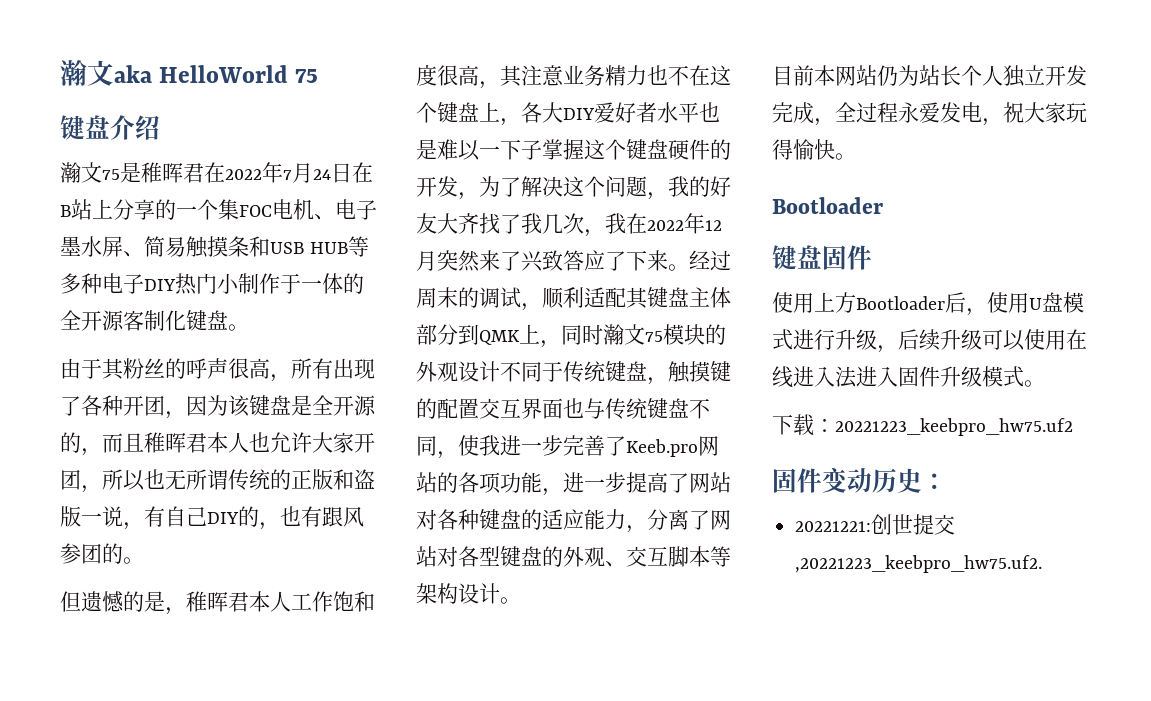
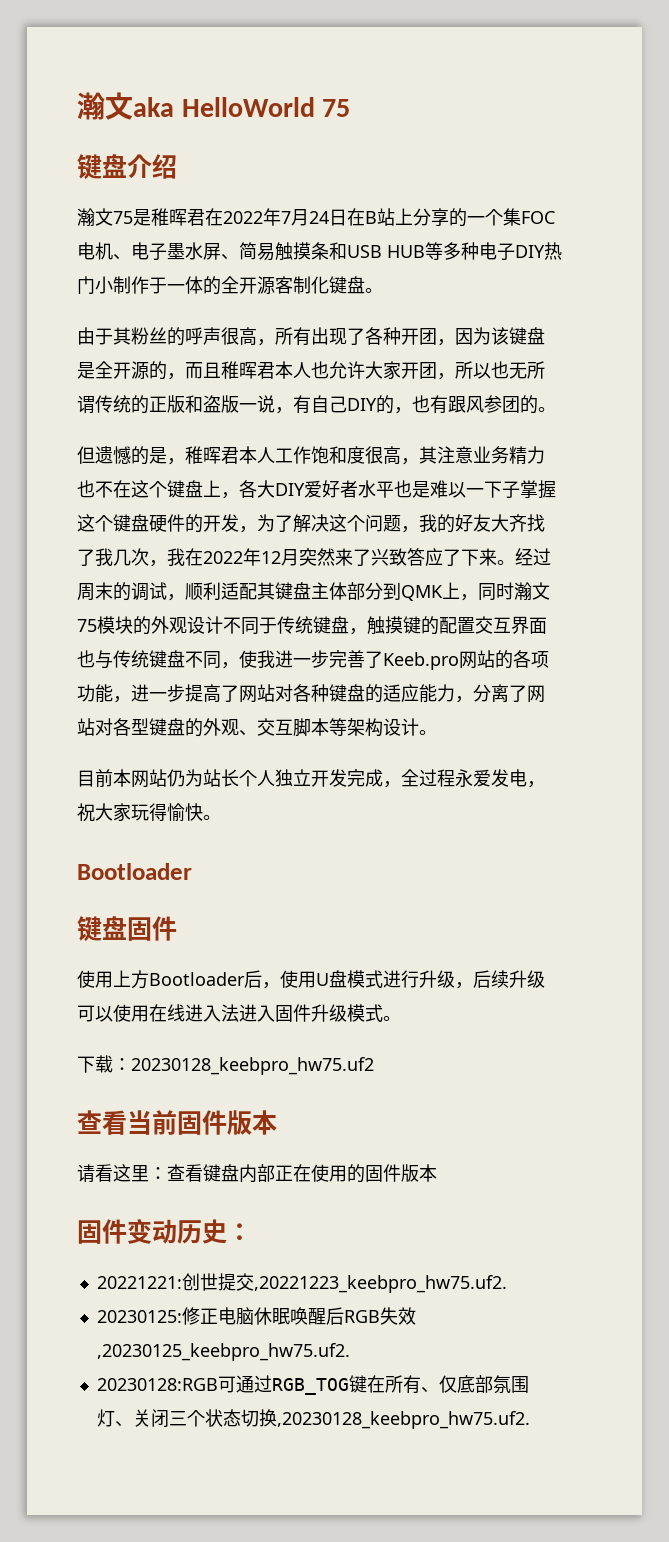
- 下载：20221223_keebpro_hw75.uf2
+ 下载：20230128_keebpro_hw75.uf2
+ 查看当前固件版本
+ 请看这里：查看键盘内部正在使用的固件版本
+ 20230125:修正电脑休眠唤醒后RGB失效,20230125_keebpro_hw75.uf2.
+ 20230128:RGB可通过RGB_TOG键在所有、仅底部氛围灯、关闭三个状态切换,20230128_keebpro_hw75.uf2.

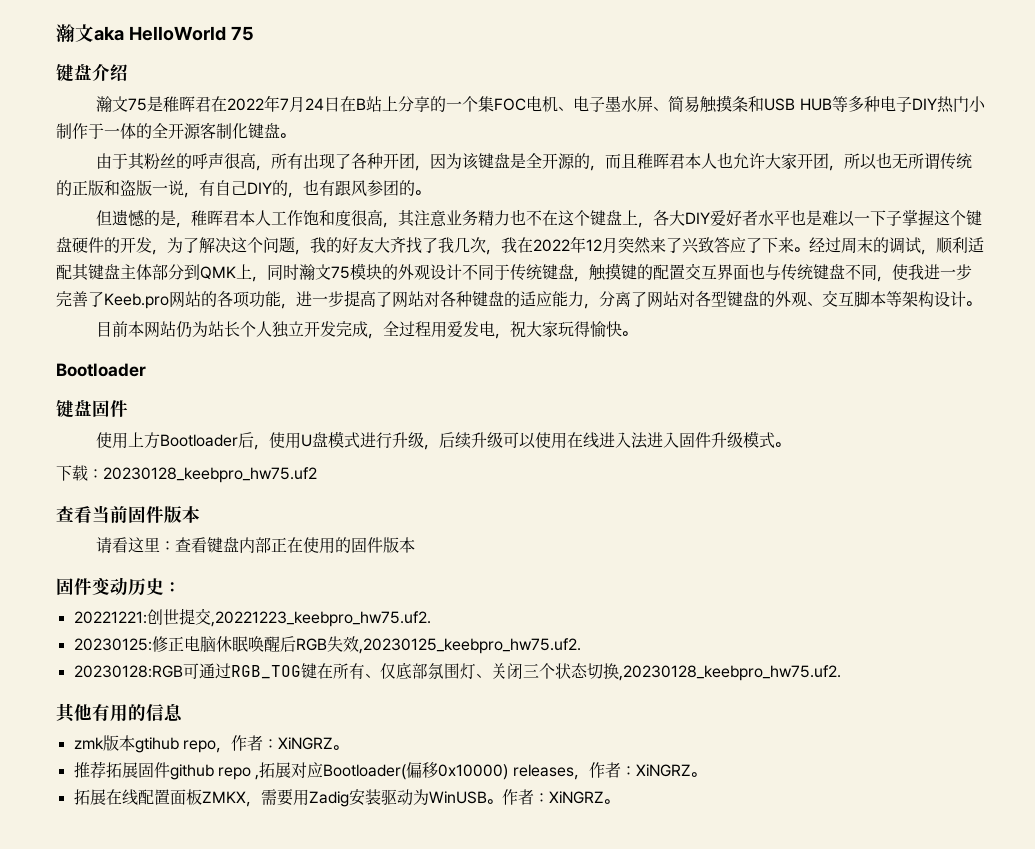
- 目前本网站仍为站长个人独立开发完成，全过程永爱发电，祝大家玩得愉快。
+ 目前本网站仍为站长个人独立开发完成，全过程用爱发电，祝大家玩得愉快。
+ 其他有用的信息
+ zmk版本gtihub repo，作者：XiNGRZ。
+ 推荐拓展固件github repo ,拓展对应Bootloader(偏移0x10000) releases，作者：XiNGRZ。
+ 拓展在线配置面板ZMKX，需要用Zadig安装驱动为WinUSB。作者：XiNGRZ。

